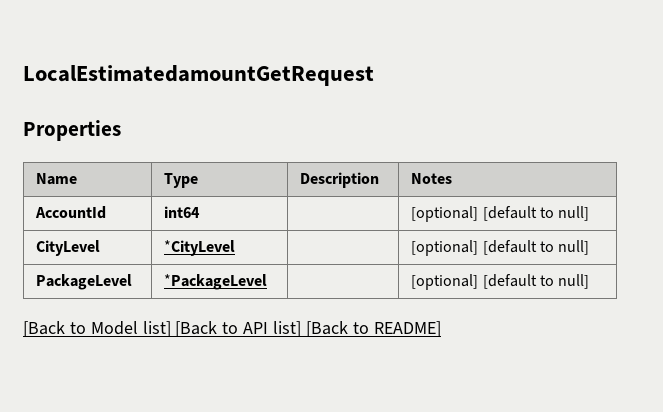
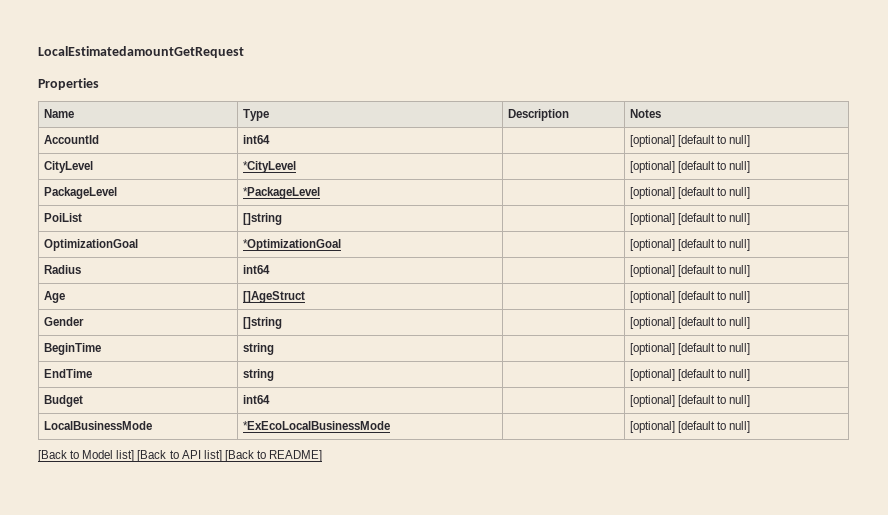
+ PoiList | []string | | [optional] [default to null]
+ OptimizationGoal | *OptimizationGoal | | [optional] [default to null]
+ Radius | int64 | | [optional] [default to null]
+ Age | []AgeStruct | | [optional] [default to null]
+ Gender | []string | | [optional] [default to null]
+ BeginTime | string | | [optional] [default to null]
+ EndTime | string | | [optional] [default to null]
+ Budget | int64 | | [optional] [default to null]
+ LocalBusinessMode | *ExEcoLocalBusinessMode | | [optional] [default to null]

